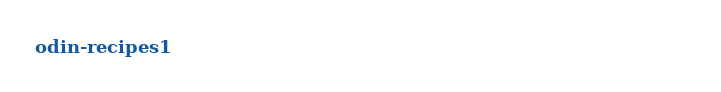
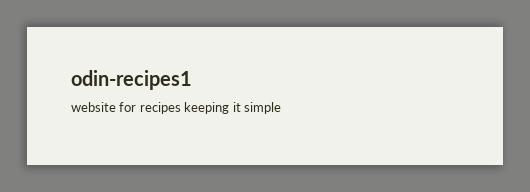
+ website for recipes keeping it simple

